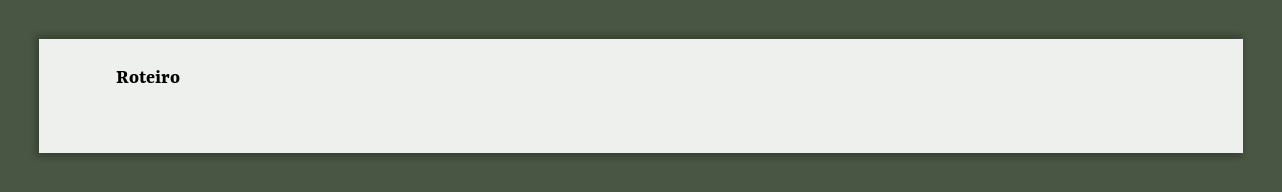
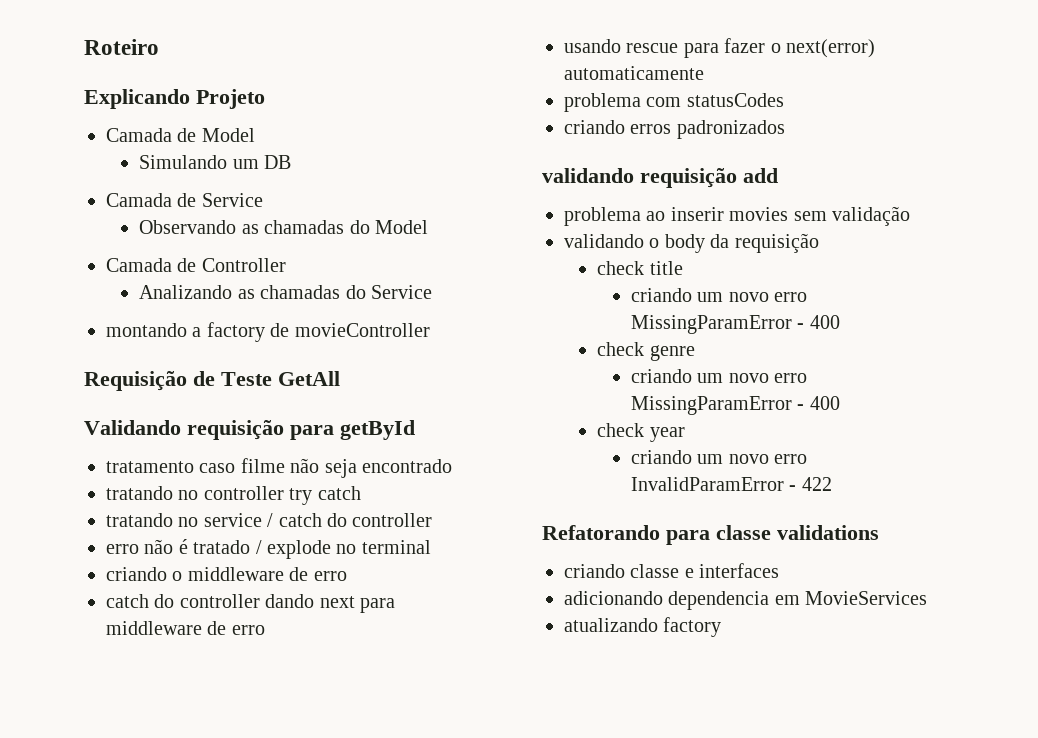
+ Explicando Projeto
+ Camada de Model
+ Simulando um DB
+ Camada de Service
+ Observando as chamadas do Model
+ Camada de Controller
+ Analizando as chamadas do Service
+ montando a factory de movieController
+ Requisição de Teste GetAll
+ Validando requisição para getById
+ tratamento caso filme não seja encontrado
+ tratando no controller try catch
+ tratando no service / catch do controller
+ erro não é tratado / explode no terminal
+ criando o middleware de erro
+ catch do controller dando next para middleware de erro
+ usando rescue para fazer o next(error) automaticamente
+ problema com statusCodes
+ criando erros padronizados
+ validando requisição add
+ problema ao inserir movies sem validação
+ validando o body da requisição
+ check title
+ criando um novo erro MissingParamError - 400
+ check genre
+ criando um novo erro MissingParamError - 400
+ check year
+ criando um novo erro InvalidParamError - 422
+ Refatorando para classe validations
+ criando classe e interfaces
+ adicionando dependencia em MovieServices
+ atualizando factory

